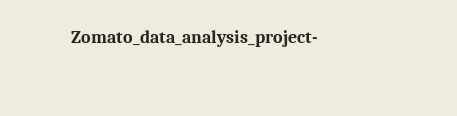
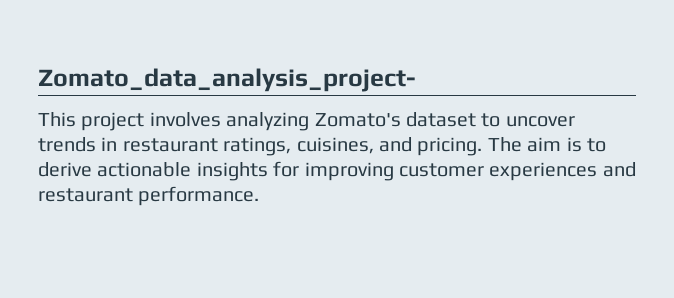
+ This project involves analyzing Zomato's dataset to uncover trends in restaurant ratings, cuisines, and pricing. The aim is to derive actionable insights for improving customer experiences and restaurant performance.

